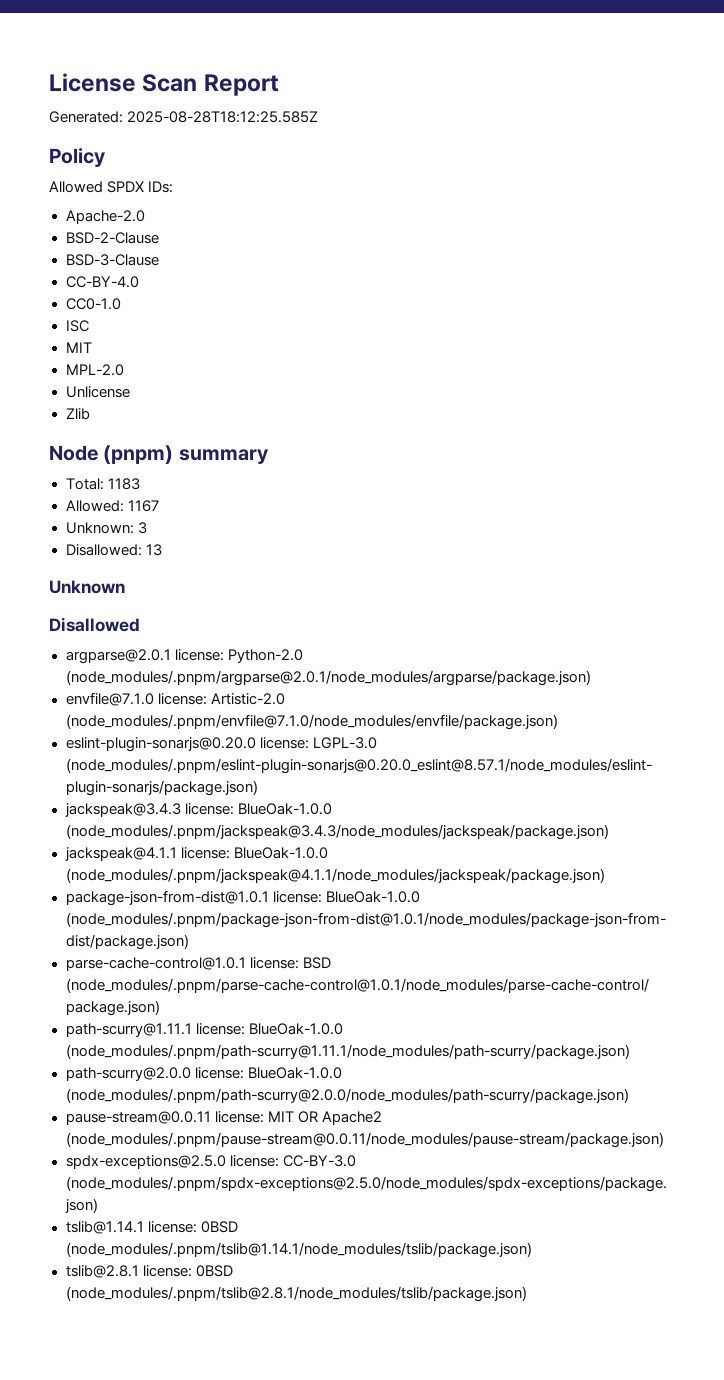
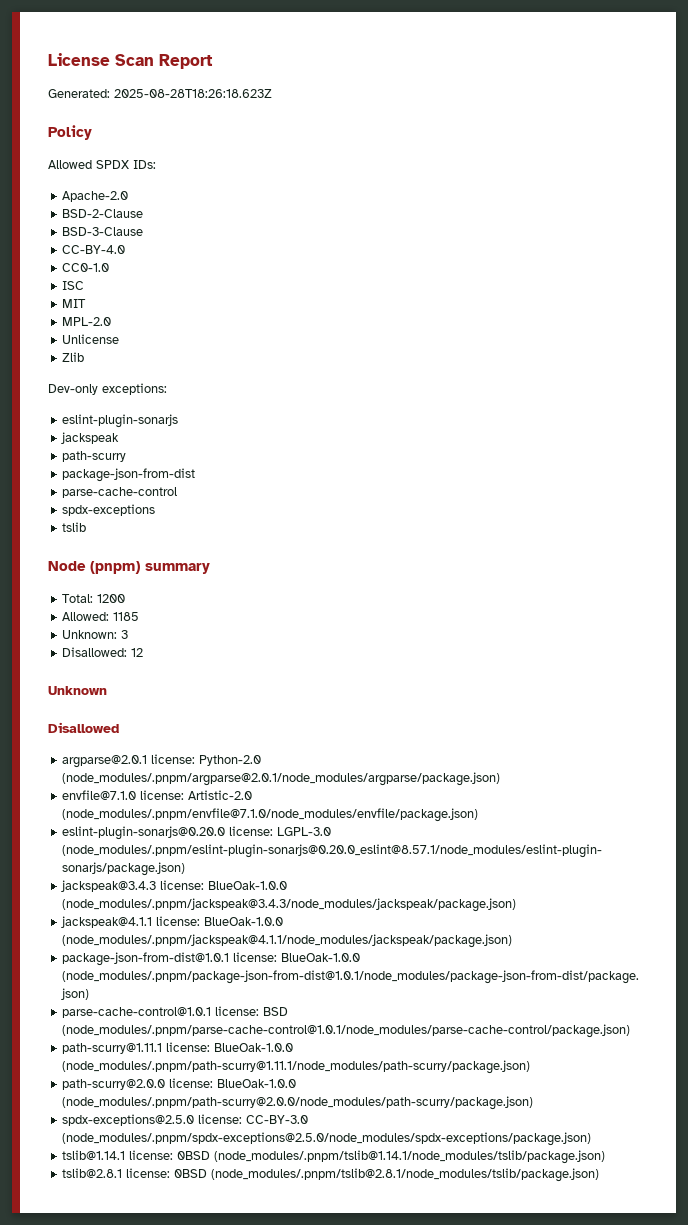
- Generated: 2025-08-28T18:12:25.585Z
+ Generated: 2025-08-28T18:26:18.623Z
+ Dev-only exceptions:
+ eslint-plugin-sonarjs
+ jackspeak
+ path-scurry
+ package-json-from-dist
+ parse-cache-control
+ spdx-exceptions
+ tslib
- Total: 1183
+ Total: 1200
- Allowed: 1167
+ Allowed: 1185
- Disallowed: 13
+ Disallowed: 12
- pause-stream@0.0.11 license: MIT OR Apache2 (node_modules/.pnpm/pause-stream@0.0.11/node_modules/pause-stream/package.json)

